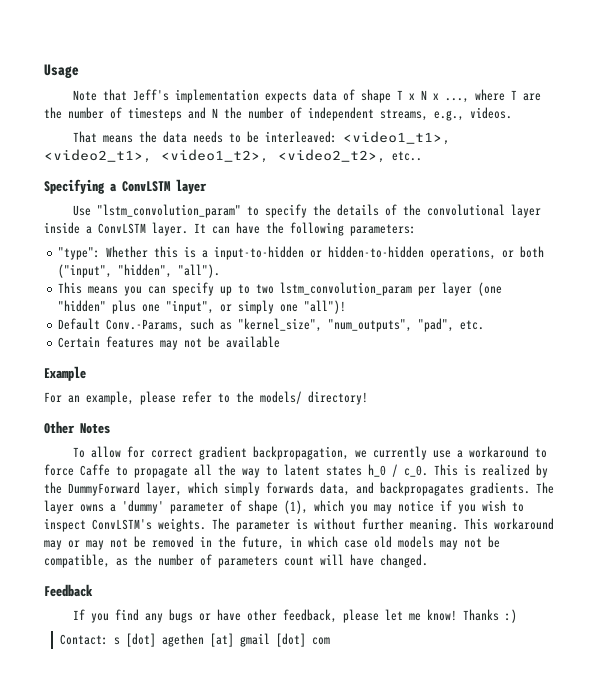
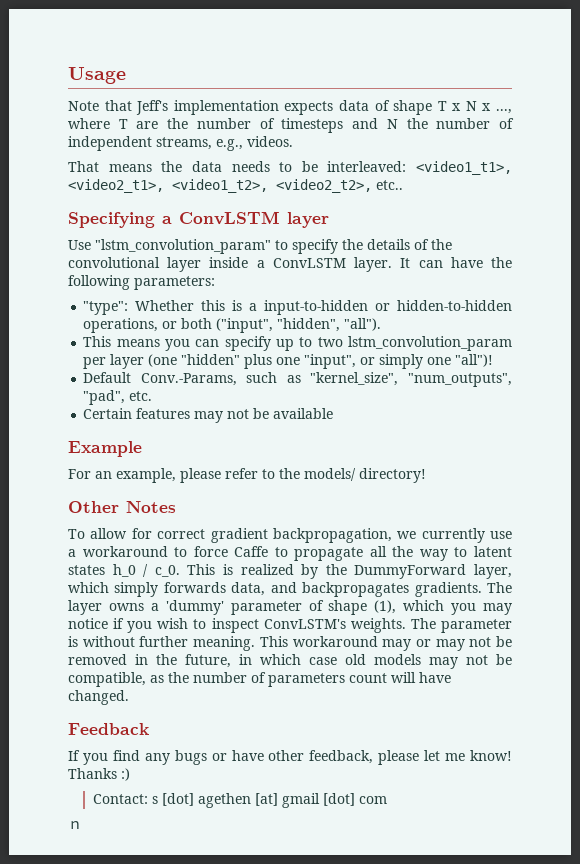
+ ｎ

